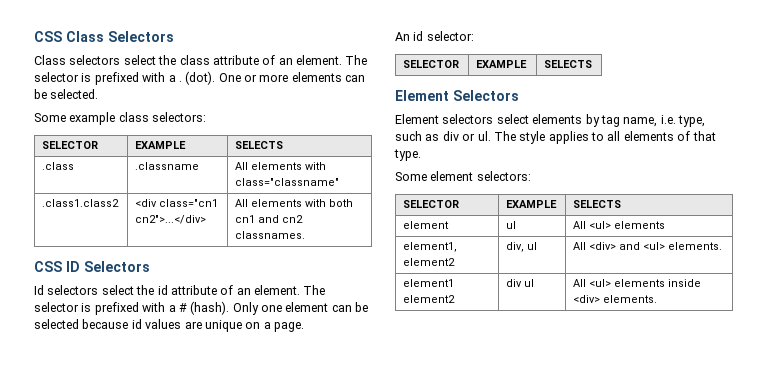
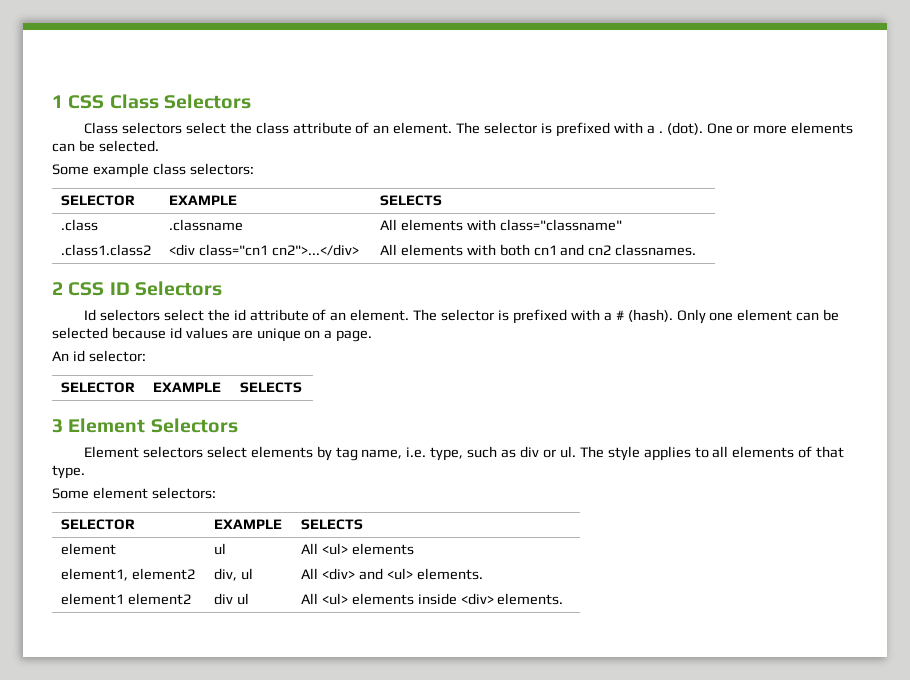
- CSS Class Selectors
+ 1 CSS Class Selectors
- CSS ID Selectors
+ 2 CSS ID Selectors
- Element Selectors
+ 3 Element Selectors

